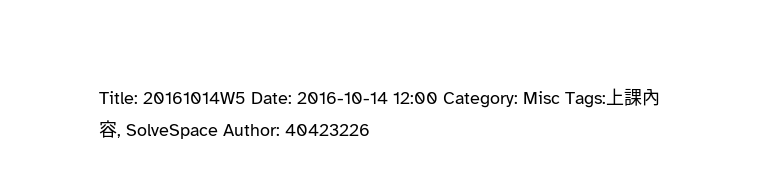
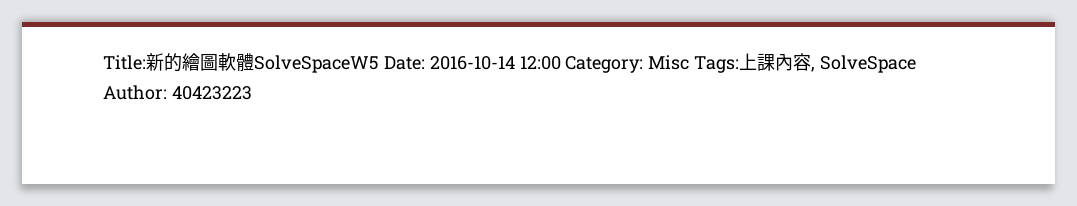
- Title: 20161014W5 Date: 2016-10-14 12:00 Category: Misc Tags:上課內容, SolveSpace Author: 40423226
+ Title:新的繪圖軟體SolveSpaceW5 Date: 2016-10-14 12:00 Category: Misc Tags:上課內容, SolveSpace Author: 40423223

